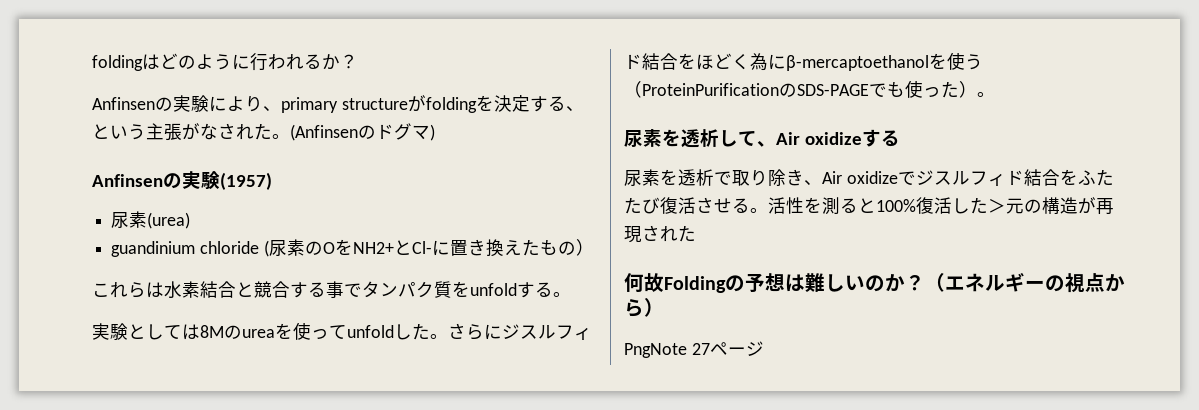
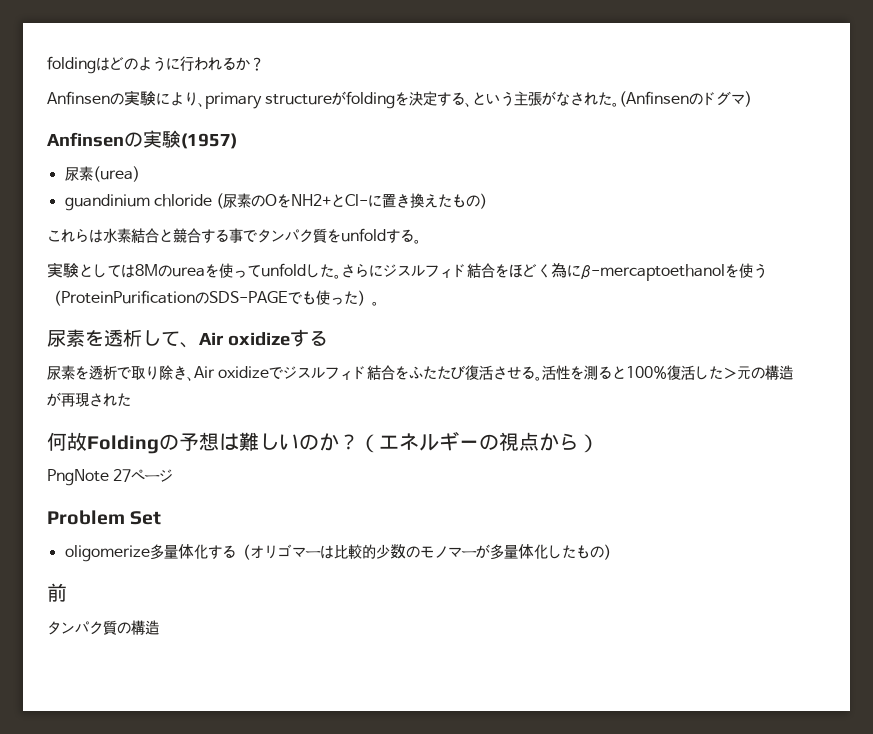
+ Problem Set
+ oligomerize多量体化する（オリゴマーは比較的少数のモノマーが多量体化したもの）
+ 前
+ タンパク質の構造

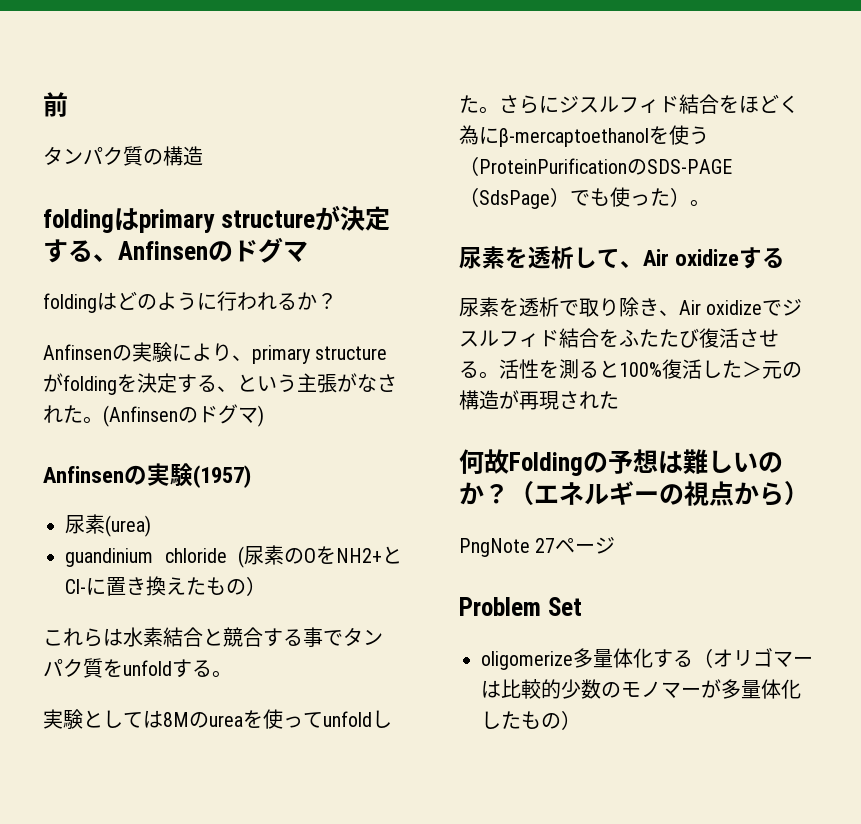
+ 前
+ タンパク質の構造
+ foldingはprimary structureが決定する、Anfinsenのドグマ
- さらにジスルフィド結合をほどく為にβ-mercaptoethanolを使う（ProteinPurificationのSDS-PAGEでも使った）。
+ さらにジスルフィド結合をほどく為にβ-mercaptoethanolを使う（ProteinPurificationのSDS-PAGE（SdsPage）でも使った）。
- 前
- タンパク質の構造

